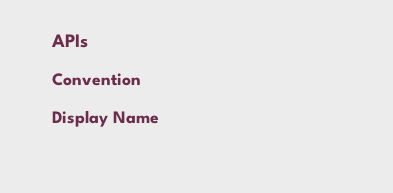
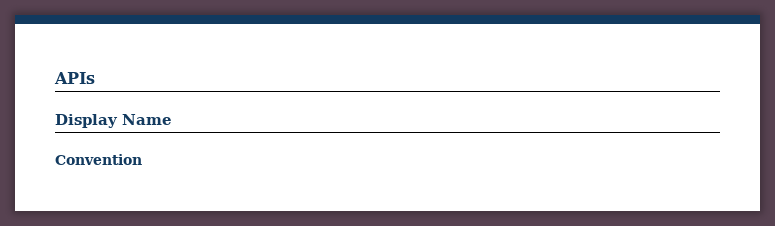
- Convention
+ Convention

